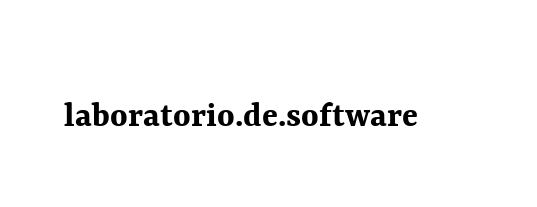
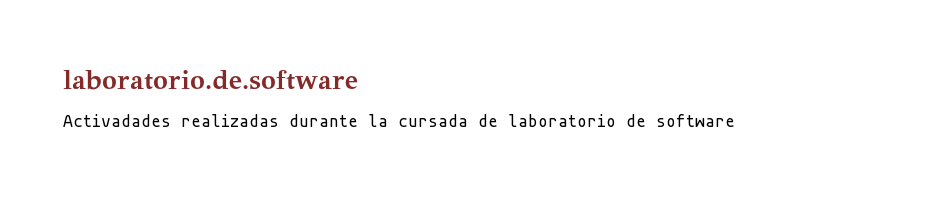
+ Activadades realizadas durante la cursada de laboratorio de software

